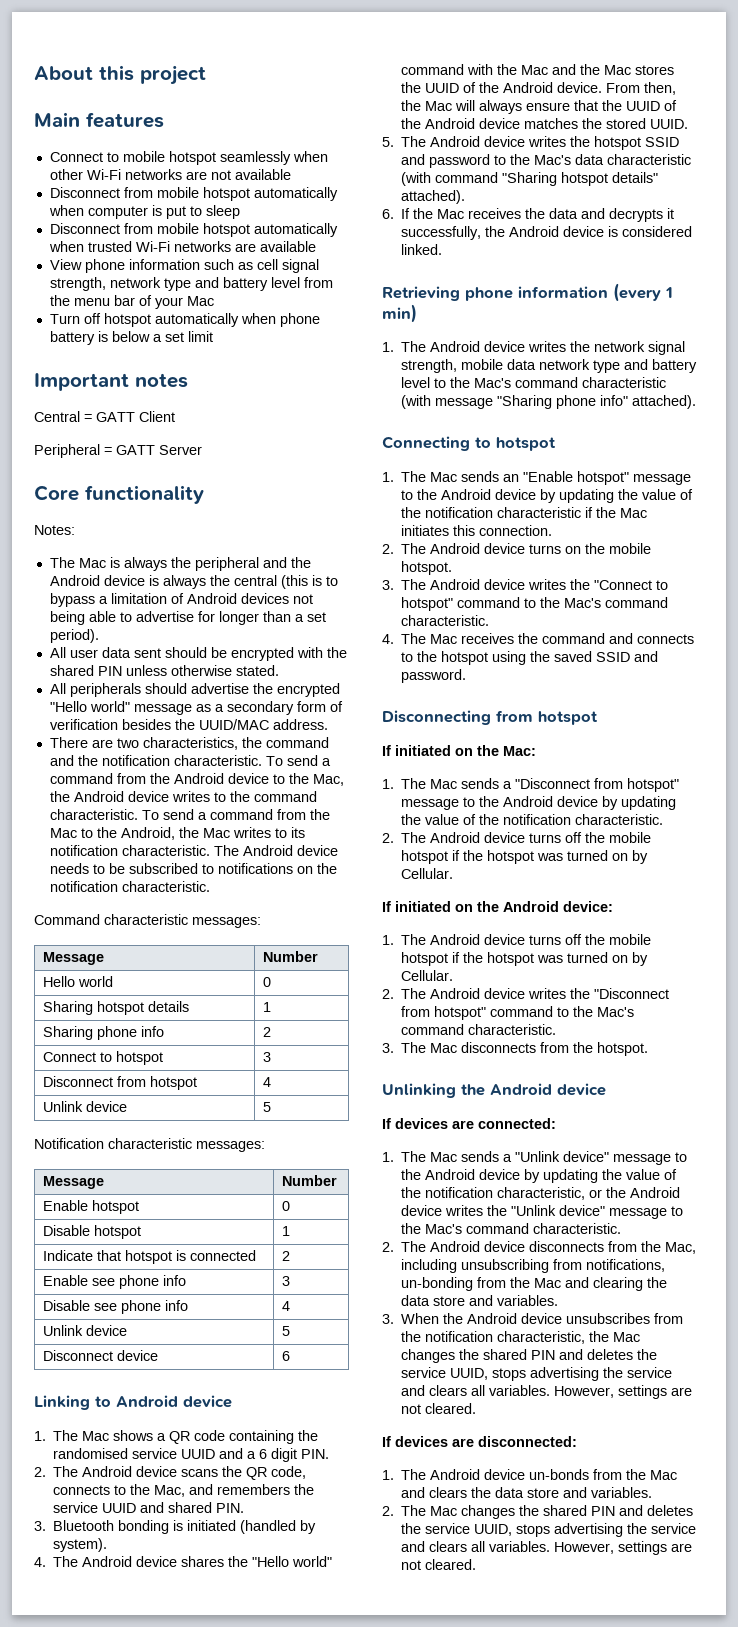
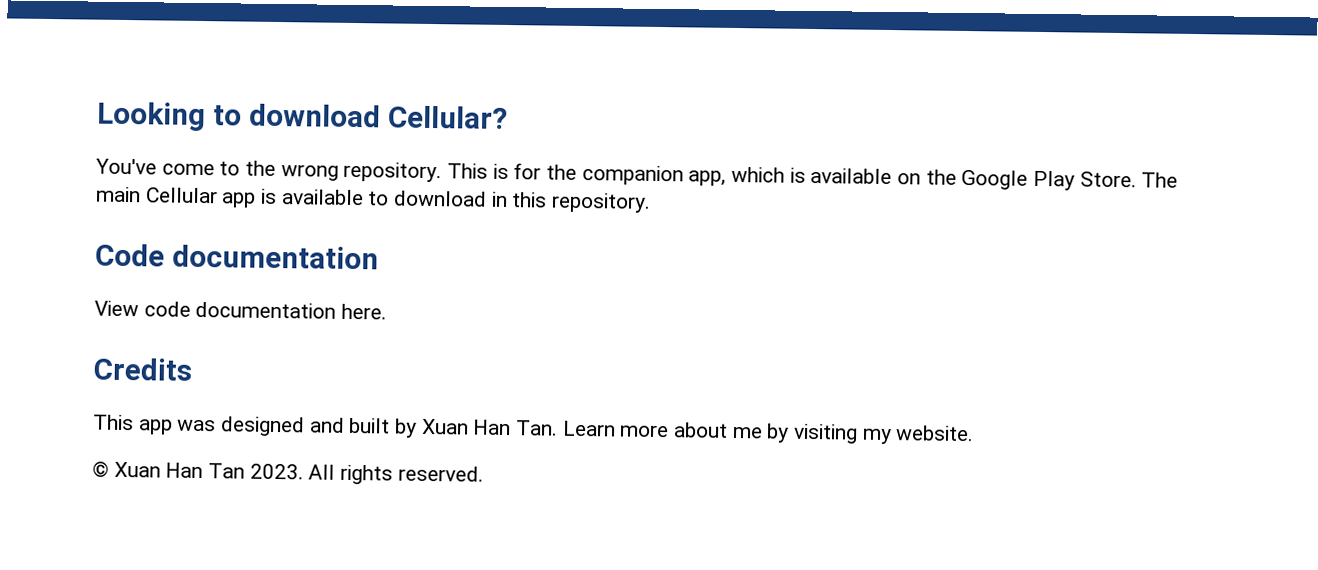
- About this project
- Main features
- Connect to mobile hotspot seamlessly when other Wi-Fi networks are not available
- Disconnect from mobile hotspot automatically when computer is put to sleep
- Disconnect from mobile hotspot automatically when trusted Wi-Fi networks are available
- View phone information such as cell signal strength, network type and battery level from the menu bar of your Mac
- Turn off hotspot automatically when phone battery is below a set limit
- Important notes
- Central = GATT Client
- Peripheral = GATT Server
- Core functionality
- Notes:
- The Mac is always the peripheral and the Android device is always the central (this is to bypass a limitation of Android devices not being able to advertise for longer than a set period).
- All user data sent should be encrypted with the shared PIN unless otherwise stated.
- All peripherals should advertise the encrypted "Hello world" message as a secondary form of verification besides the UUID/MAC address.
- There are two characteristics, the command and the notification characteristic. To send a command from the Android device to the Mac, the Android device writes to the command characteristic. To send a command from the Mac to the Android, the Mac writes to its notification characteristic. The Android device needs to be subscribed to notifications on the notification characteristic.
- Command characteristic messages:
- Message | Number
- Hello world | 0
- Sharing hotspot details | 1
- Sharing phone info | 2
- Connect to hotspot | 3
- Disconnect from hotspot | 4
- Unlink device | 5
- Notification characteristic messages:
- Message | Number
- Enable hotspot | 0
- Disable hotspot | 1
- Indicate that hotspot is connected | 2
- Enable see phone info | 3
- Disable see phone info | 4
- Unlink device | 5
- Disconnect device | 6
- Linking to Android device
- 1. The Mac shows a QR code containing the randomised service UUID and a 6 digit PIN.
- 2. The Android device scans the QR code, connects to the Mac, and remembers the service UUID and shared PIN.
- 3. Bluetooth bonding is initiated (handled by system).
- 4. The Android device shares the "Hello world" command with the Mac and the Mac stores the UUID of the Android device. From then, the Mac will always ensure that the UUID of the Android device matches the stored UUID.
- 5. The Android device writes the hotspot SSID and password to the Mac's data characteristic (with command "Sharing hotspot details" attached).
- 6. If the Mac receives the data and decrypts it successfully, the Android device is considered linked.
- Retrieving phone information (every 1 min)
- 1. The Android device writes the network signal strength, mobile data network type and battery level to the Mac's command characteristic (with message "Sharing phone info" attached).
- Connecting to hotspot
- 1. The Mac sends an "Enable hotspot" message to the Android device by updating the value of the notification characteristic if the Mac initiates this connection.
- 2. The Android device turns on the mobile hotspot.
- 3. The Android device writes the "Connect to hotspot" command to the Mac's command characteristic.
- 4. The Mac receives the command and connects to the hotspot using the saved SSID and password.
- Disconnecting from hotspot
- If initiated on the Mac:
- 1. The Mac sends a "Disconnect from hotspot" message to the Android device by updating the value of the notification characteristic.
- 2. The Android device turns off the mobile hotspot if the hotspot was turned on by Cellular.
- If initiated on the Android device:
- 1. The Android device turns off the mobile hotspot if the hotspot was turned on by Cellular.
- 2. The Android device writes the "Disconnect from hotspot" command to the Mac's command characteristic.
- 3. The Mac disconnects from the hotspot.
- Unlinking the Android device
- If devices are connected:
- 1. The Mac sends a "Unlink device" message to the Android device by updating the value of the notification characteristic, or the Android device writes the "Unlink device" message to the Mac's command characteristic.
- 2. The Android device disconnects from the Mac, including unsubscribing from notifications, un-bonding from the Mac and clearing the data store and variables.
- 3. When the Android device unsubscribes from the notification characteristic, the Mac changes the shared PIN and deletes the service UUID, stops advertising the service and clears all variables. However, settings are not cleared.
- If devices are disconnected:
- 1. The Android device un-bonds from the Mac and clears the data store and variables.
- 2. The Mac changes the shared PIN and deletes the service UUID, stops advertising the service and clears all variables. However, settings are not cleared.
+ Looking to download Cellular?
+ You've come to the wrong repository. This is for the companion app, which is available on the Google Play Store. The main Cellular app is available to download in this repository.
+ Code documentation
+ View code documentation here.
+ Credits
+ This app was designed and built by Xuan Han Tan. Learn more about me by visiting my website.
+ © Xuan Han Tan 2023. All rights reserved.

